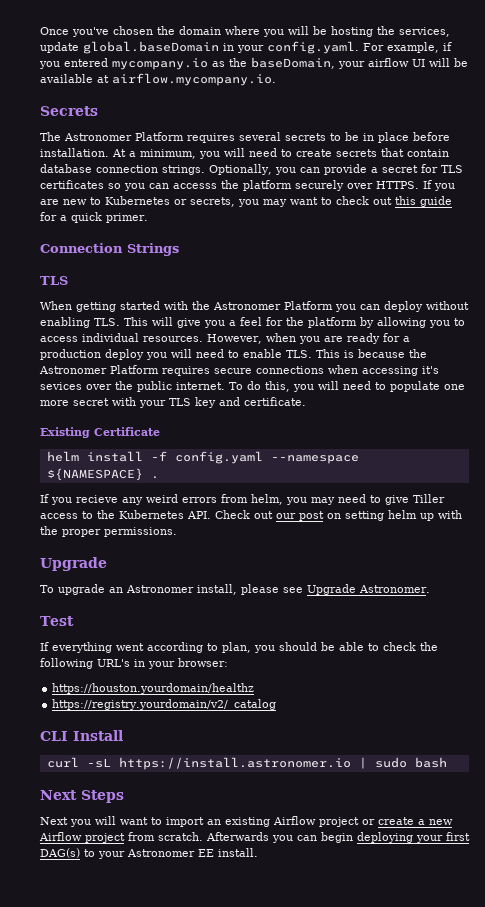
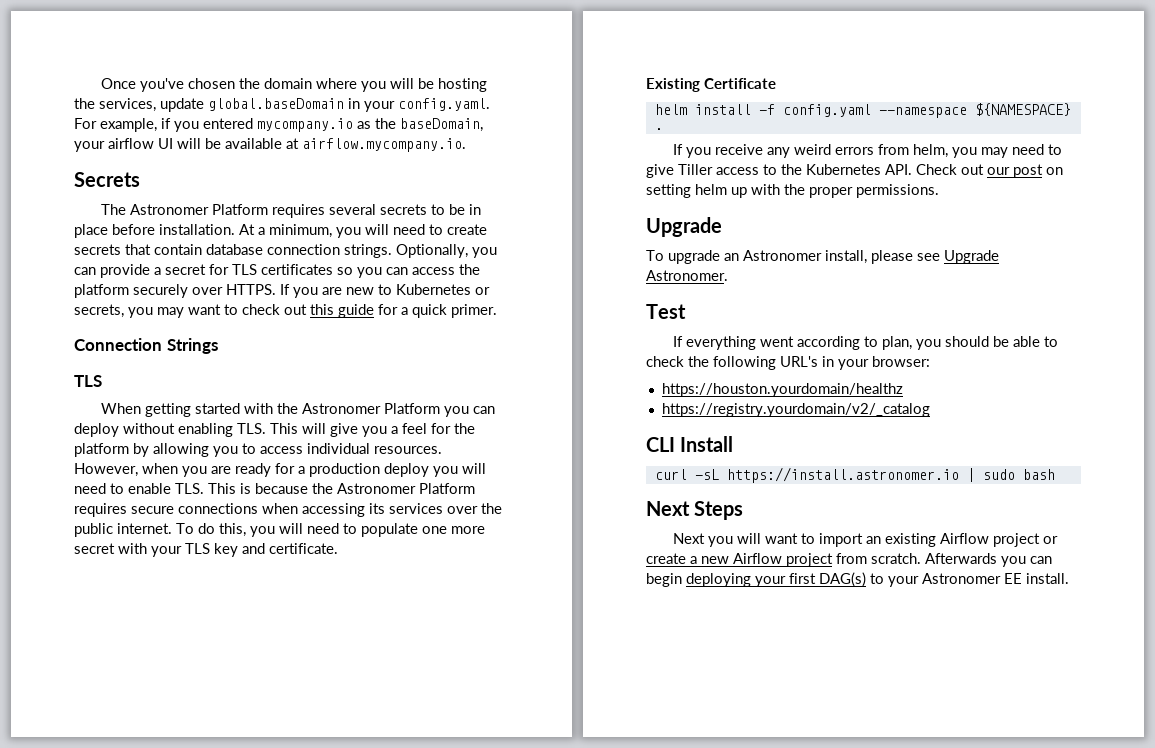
- Optionally, you can provide a secret for TLS certificates so you can accesss the platform securely over HTTPS.
+ Optionally, you can provide a secret for TLS certificates so you can access the platform securely over HTTPS.
- However, when you are ready for a production deploy you will need to enable TLS. This is because the Astronomer Platform requires secure connections when accessing it's sevices over the public internet.
+ However, when you are ready for a production deploy you will need to enable TLS. This is because the Astronomer Platform requires secure connections when accessing its services over the public internet.
- If you recieve any weird errors from helm, you may need to give Tiller access to the Kubernetes API. Check out our post on setting helm up with the proper permissions.
+ If you receive any weird errors from helm, you may need to give Tiller access to the Kubernetes API. Check out our post on setting helm up with the proper permissions.

